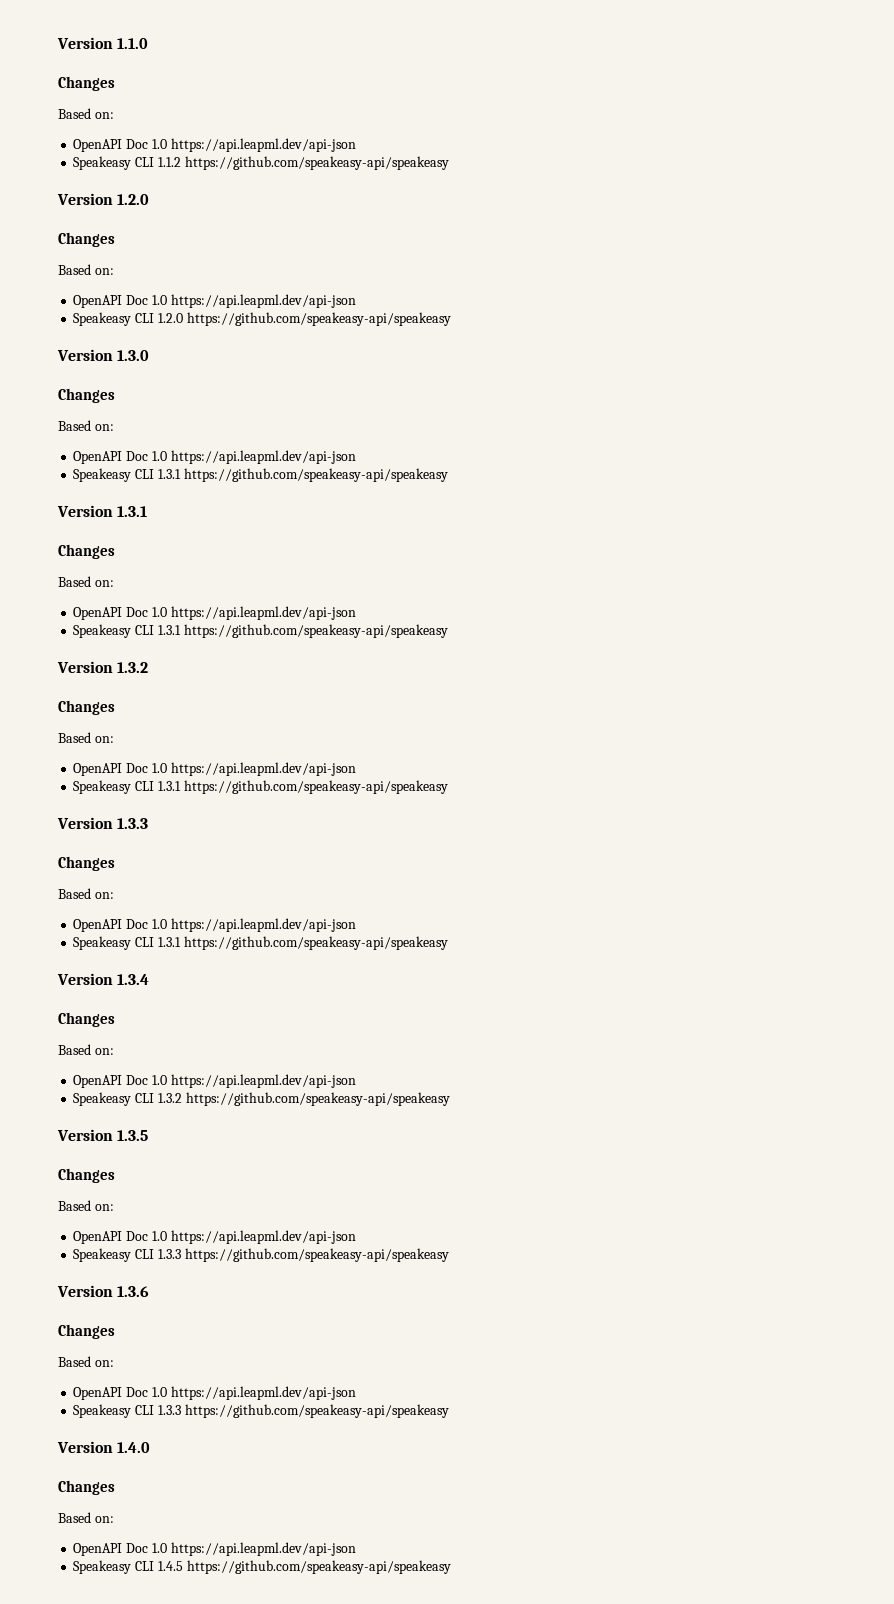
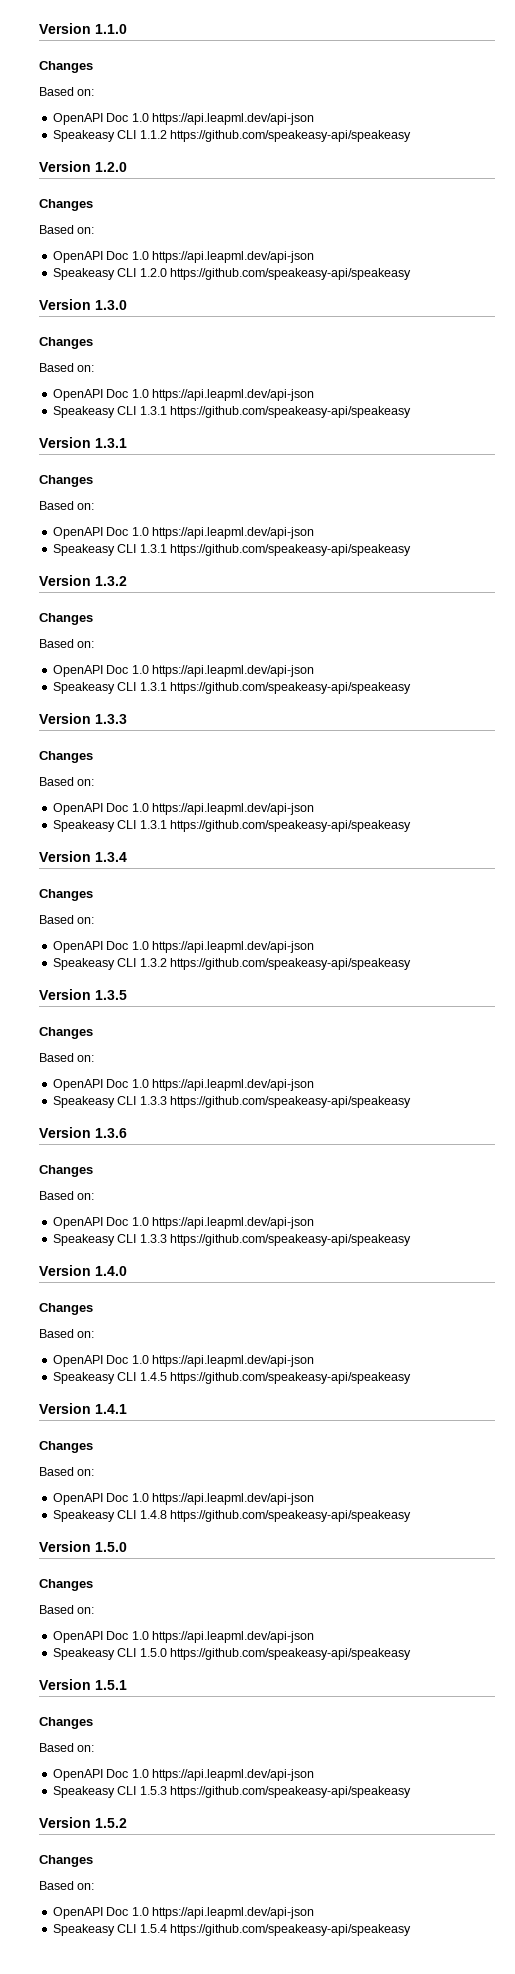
+ Version 1.4.1
+ Changes
+ Based on:
+ OpenAPI Doc 1.0 https://api.leapml.dev/api-json
+ Speakeasy CLI 1.4.8 https://github.com/speakeasy-api/speakeasy
+ Version 1.5.0
+ Changes
+ Based on:
+ OpenAPI Doc 1.0 https://api.leapml.dev/api-json
+ Speakeasy CLI 1.5.0 https://github.com/speakeasy-api/speakeasy
+ Version 1.5.1
+ Changes
+ Based on:
+ OpenAPI Doc 1.0 https://api.leapml.dev/api-json
+ Speakeasy CLI 1.5.3 https://github.com/speakeasy-api/speakeasy
+ Version 1.5.2
+ Changes
+ Based on:
+ OpenAPI Doc 1.0 https://api.leapml.dev/api-json
+ Speakeasy CLI 1.5.4 https://github.com/speakeasy-api/speakeasy

